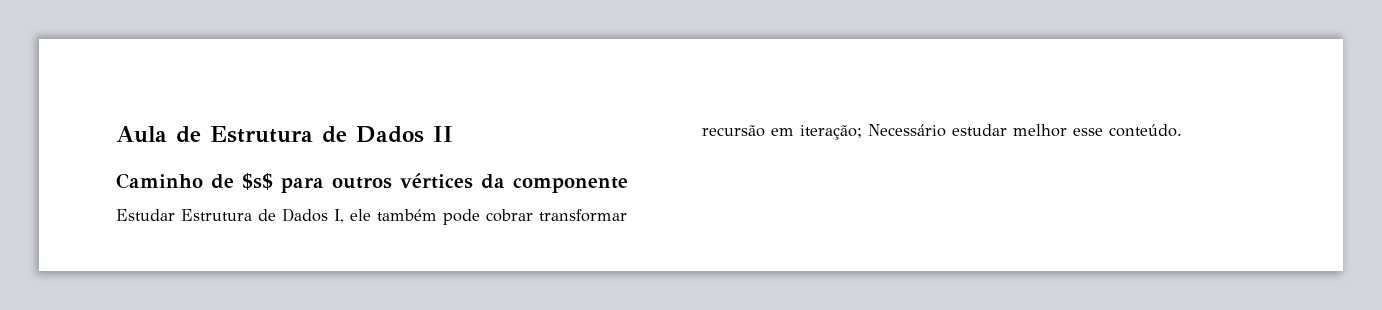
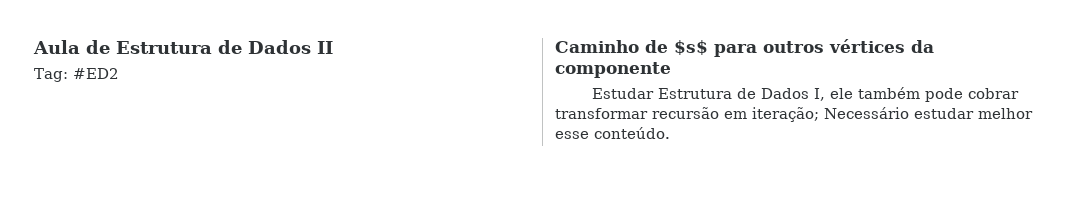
+ Tag: #ED2

